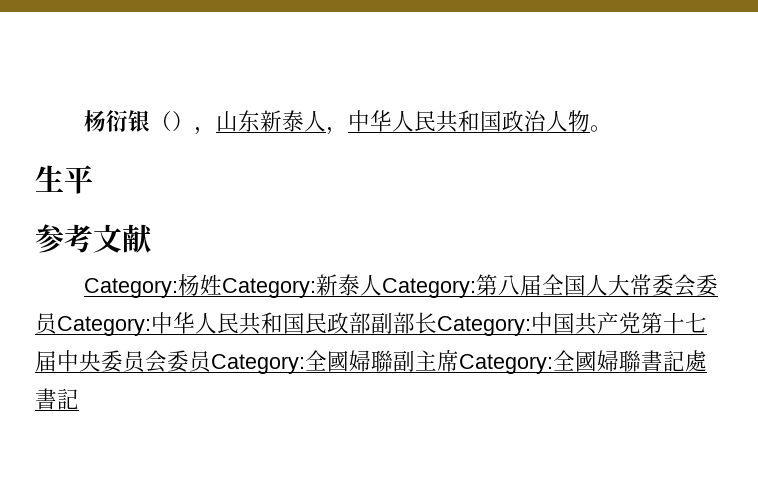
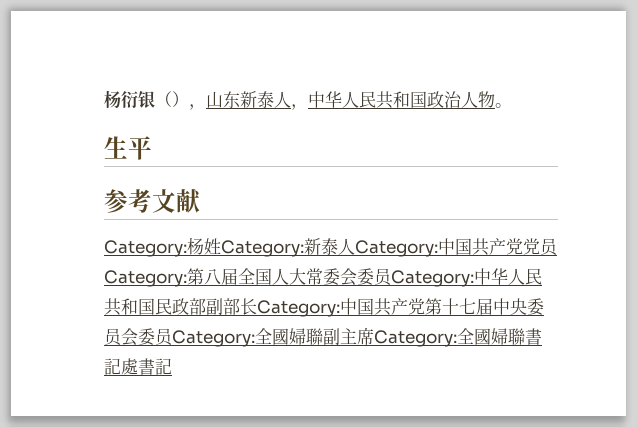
- Category:杨姓Category:新泰人Category:第八届全国人大常委会委员Category:中华人民共和国民政部副部长Category:中国共产党第十七届中央委员会委员Category:全國婦聯副主席Category:全國婦聯書記處書記
+ Category:杨姓Category:新泰人Category:中国共产党党员Category:第八届全国人大常委会委员Category:中华人民共和国民政部副部长Category:中国共产党第十七届中央委员会委员Category:全國婦聯副主席Category:全國婦聯書記處書記

